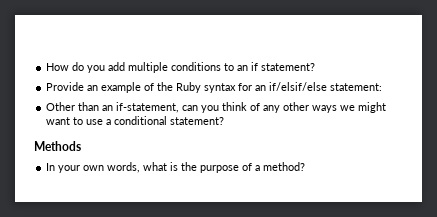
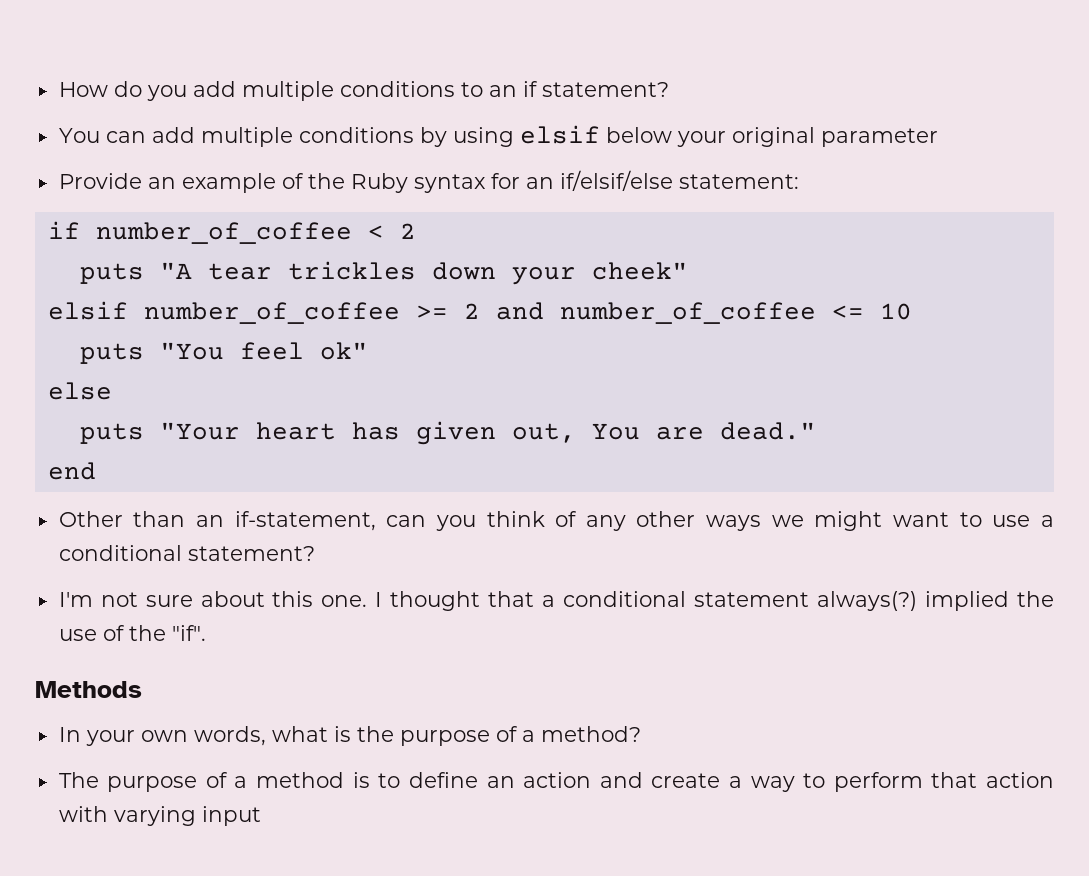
+ You can add multiple conditions by using elsif below your original parameter
+ if number_of_coffee < 2
+ puts "A tear trickles down your cheek"
+ elsif number_of_coffee >= 2 and number_of_coffee <= 10
+ puts "You feel ok"
+ else
+ puts "Your heart has given out, You are dead."
+ end
+ I'm not sure about this one. I thought that a conditional statement always(?) implied the use of the "if".
+ The purpose of a method is to define an action and create a way to perform that action with varying input

